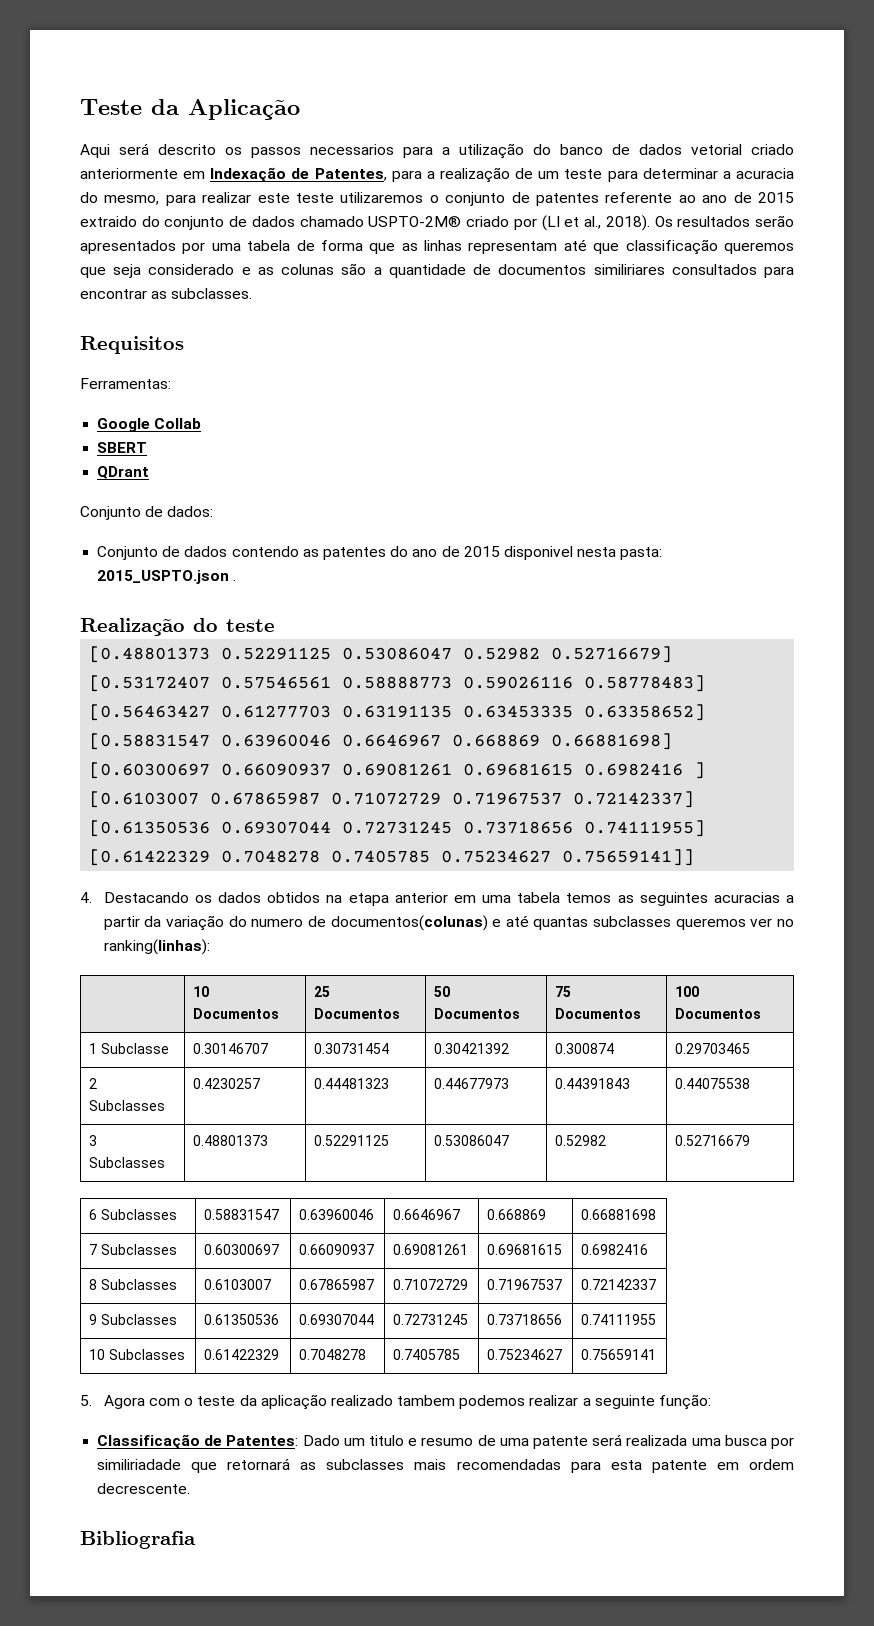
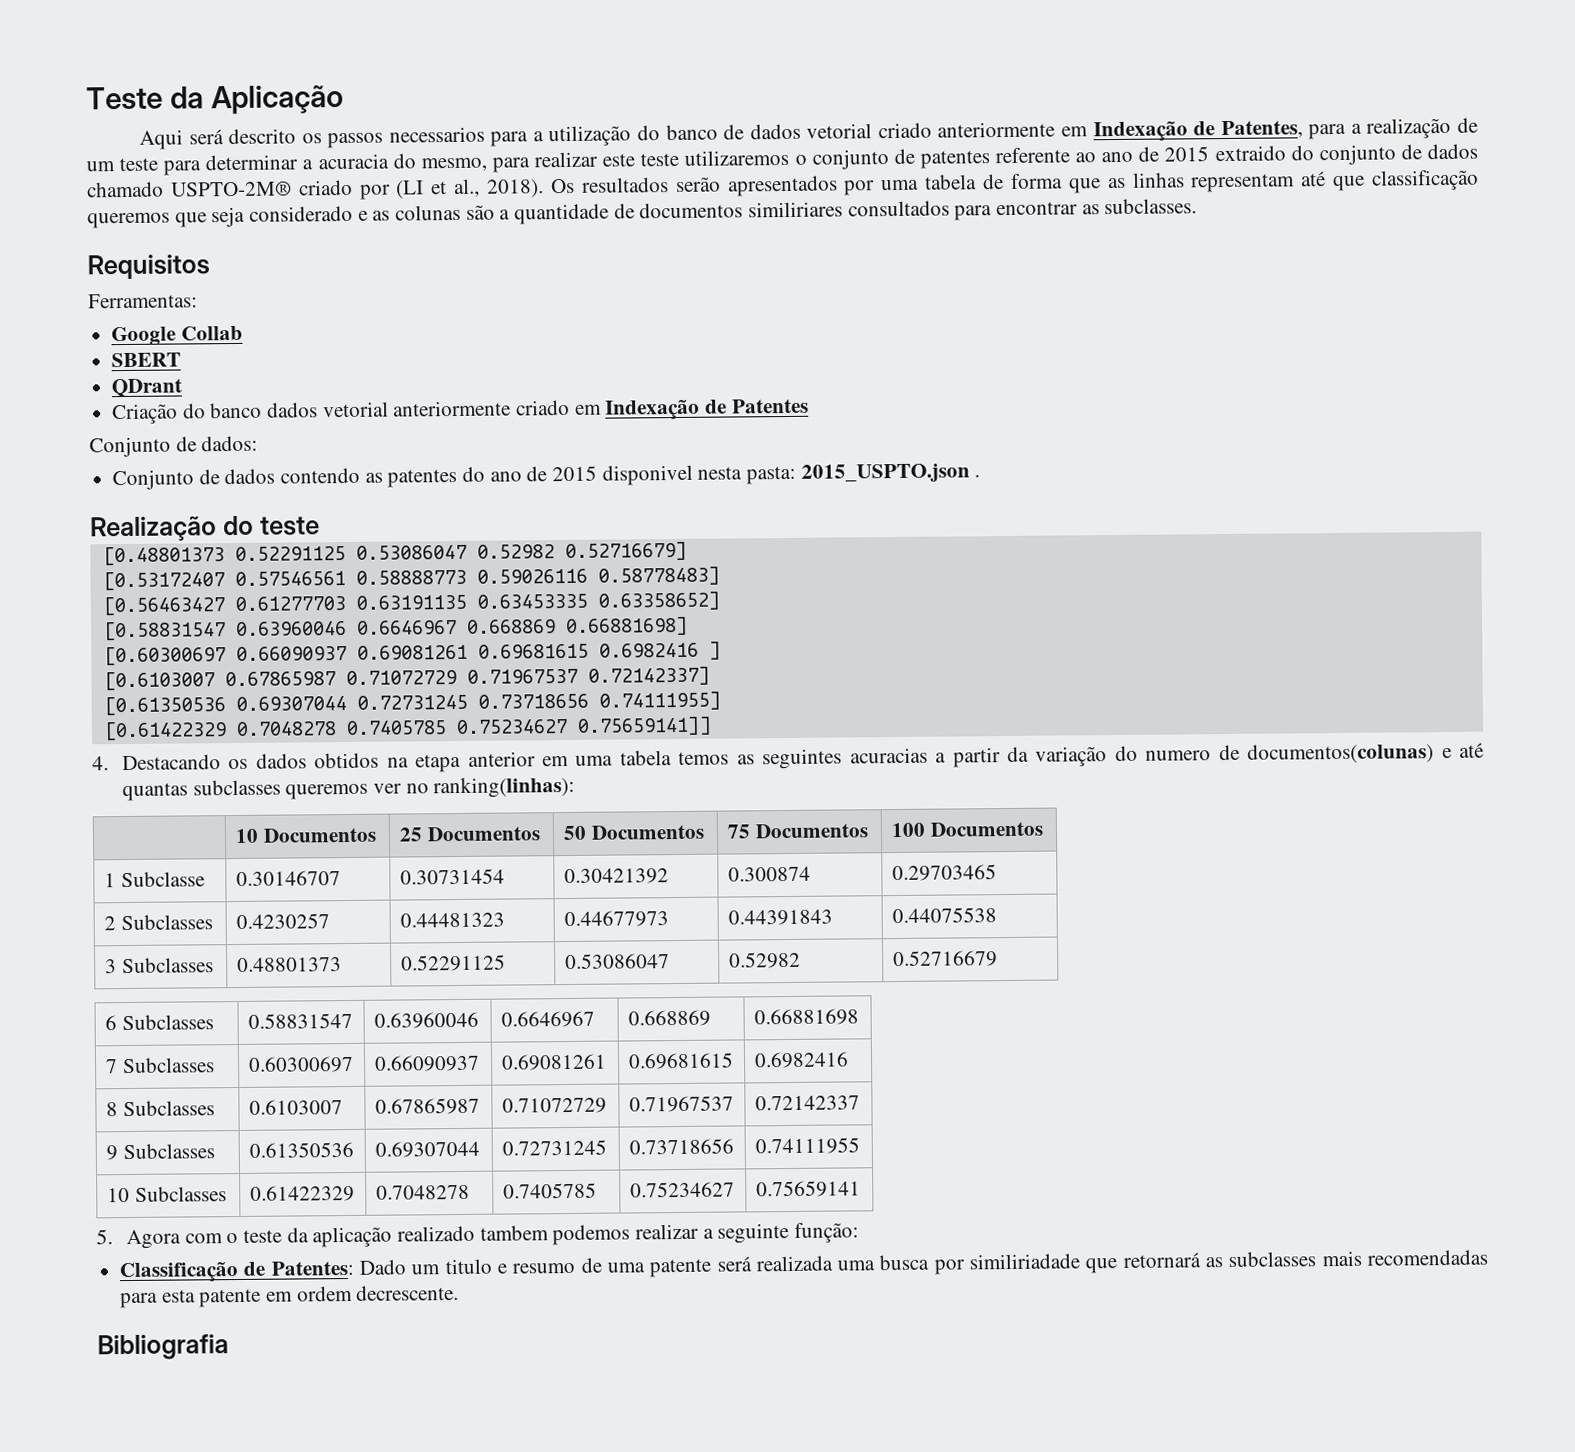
+ Criação do banco dados vetorial anteriormente criado em Indexação de Patentes

